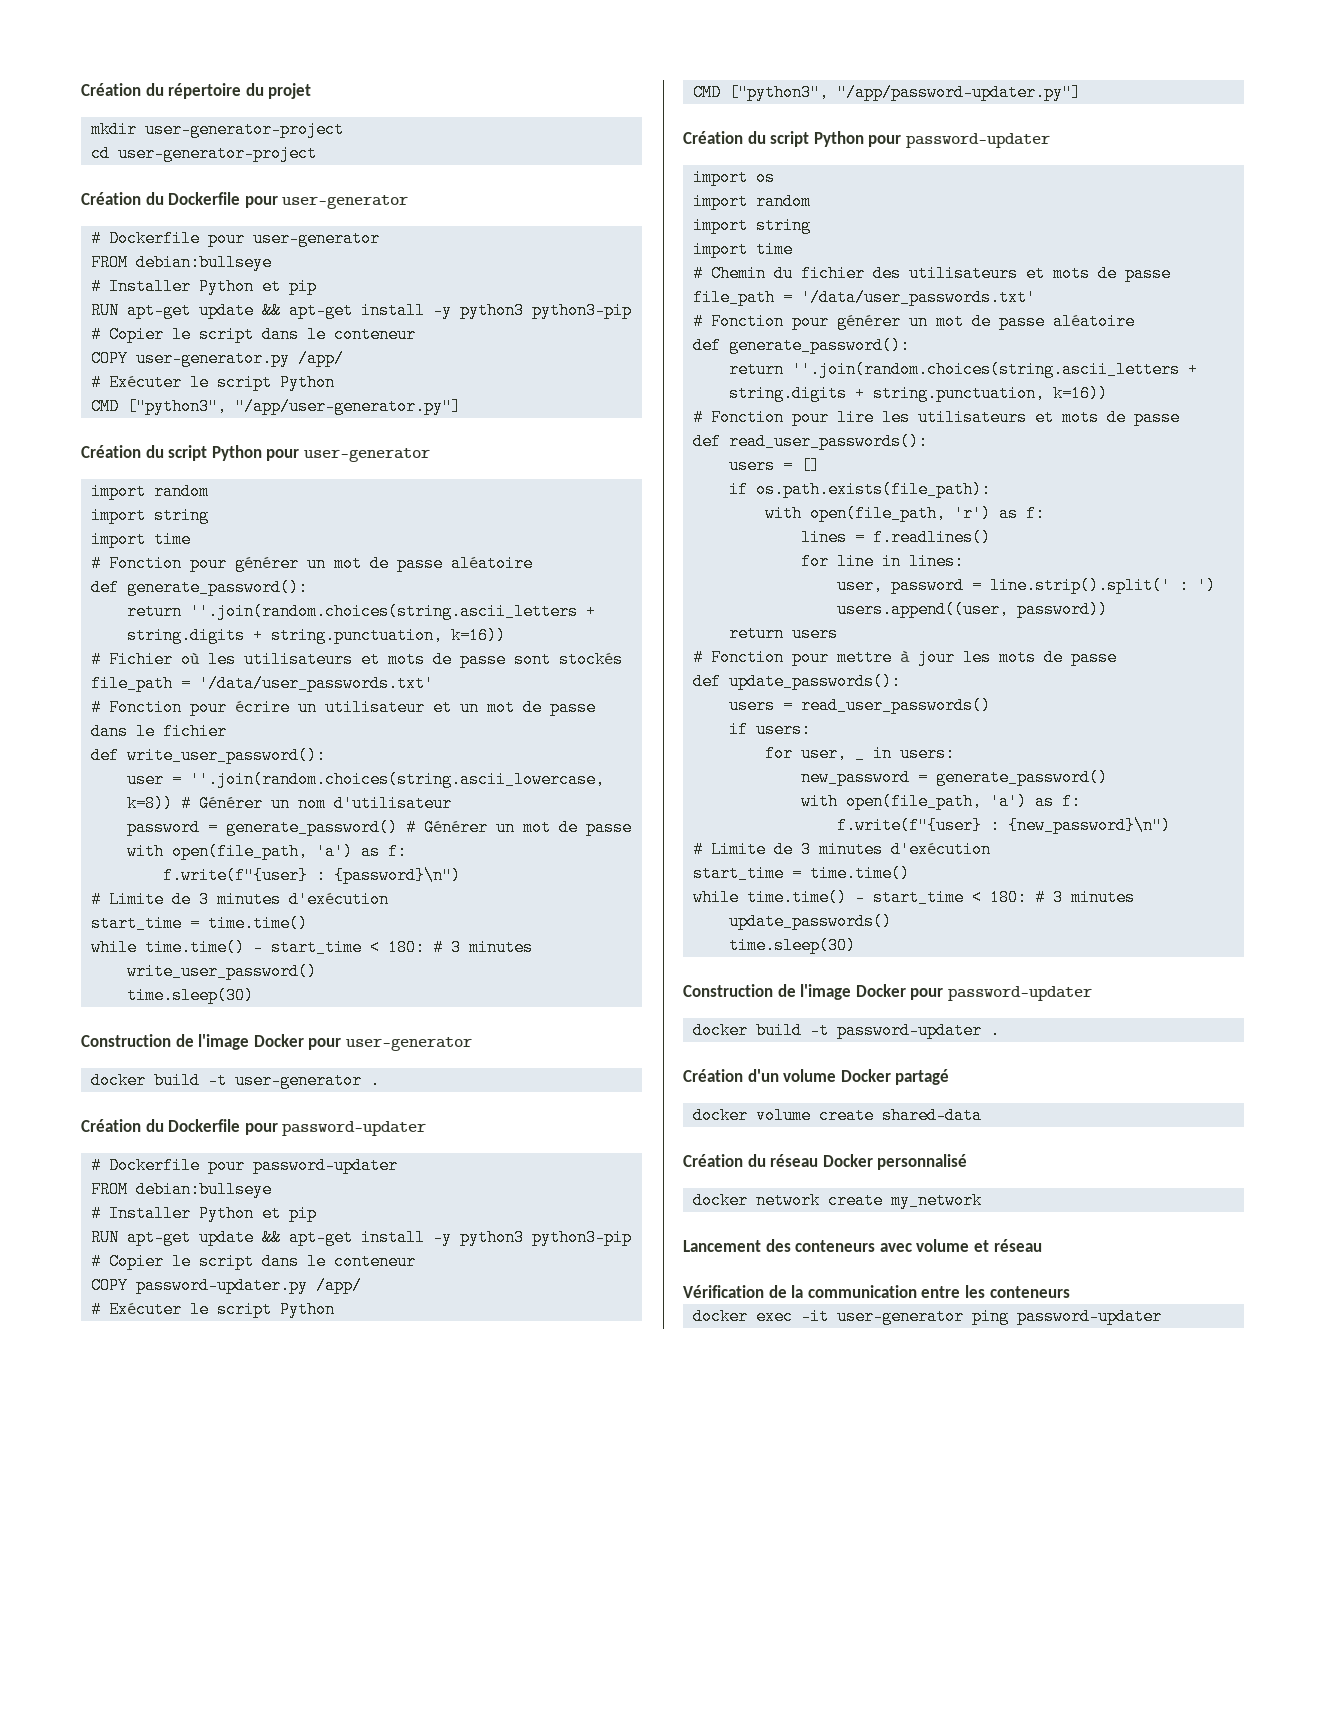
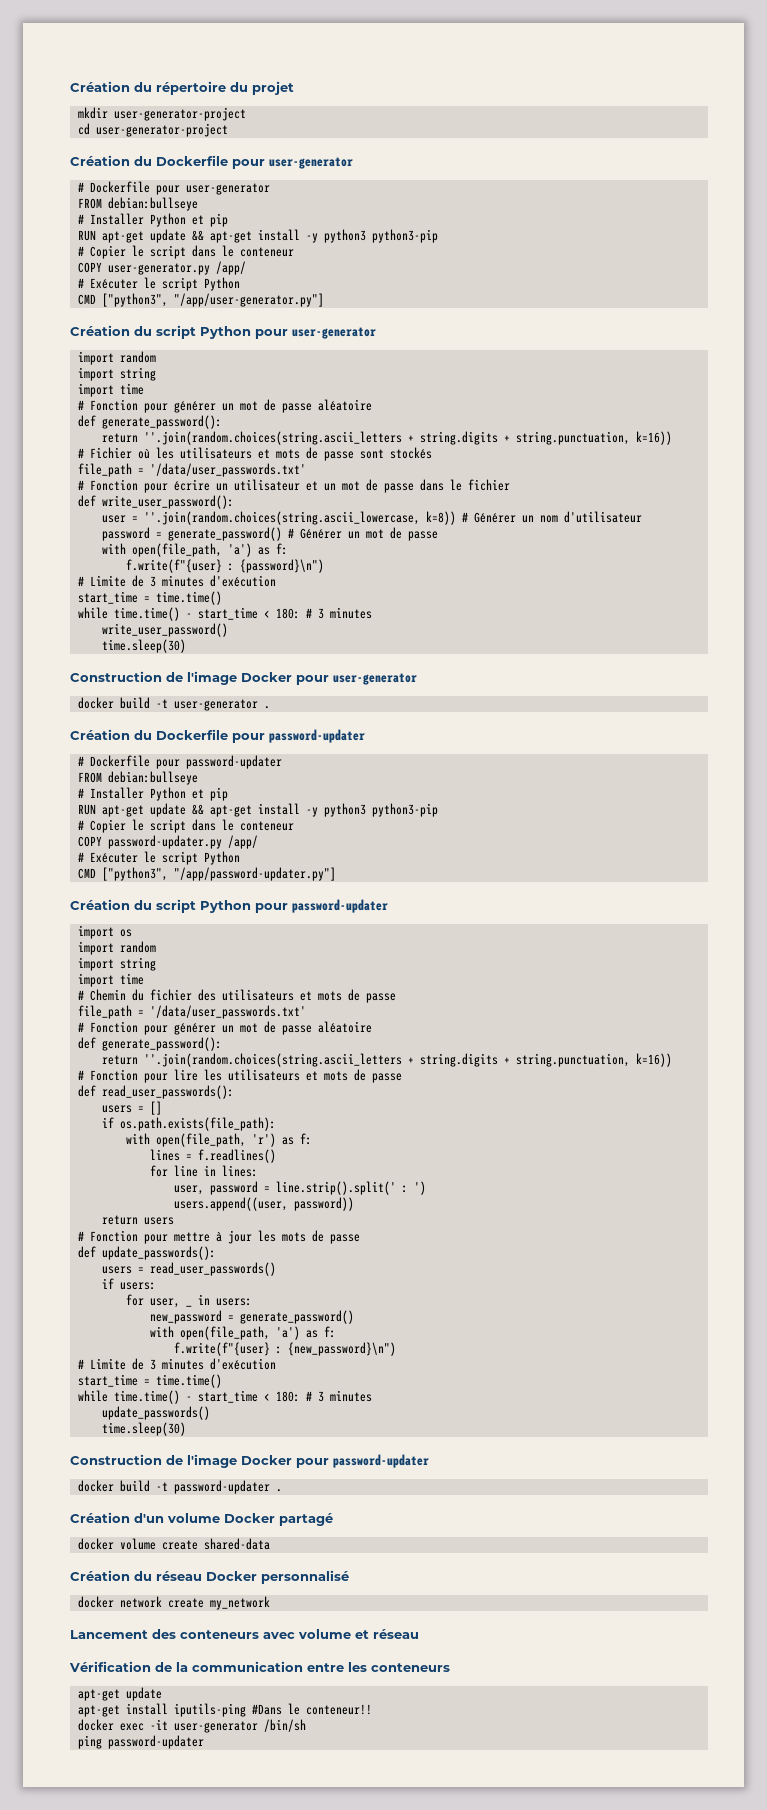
  Vérification de la communication entre les conteneurs
+ apt-get update
+ apt-get install iputils-ping #Dans le conteneur!!
- docker exec -it user-generator ping password-updater
+ docker exec -it user-generator /bin/sh
+ ping password-updater

